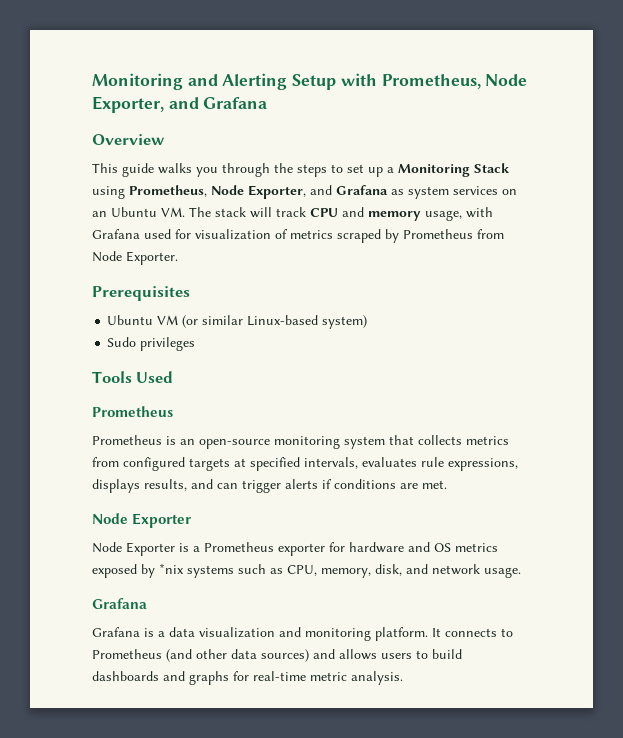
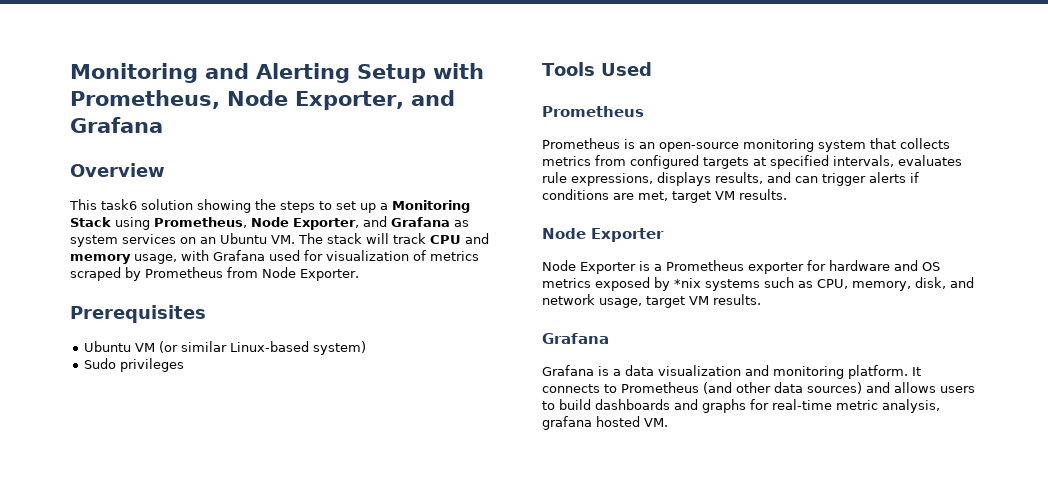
- This guide walks you through the steps to set up a Monitoring Stack using Prometheus, Node Exporter, and Grafana as system services on an Ubuntu VM. The stack will track CPU and memory usage, with Grafana used for visualization of metrics scraped by Prometheus from Node Exporter.
+ This task6 solution showing the steps to set up a Monitoring Stack using Prometheus, Node Exporter, and Grafana as system services on an Ubuntu VM. The stack will track CPU and memory usage, with Grafana used for visualization of metrics scraped by Prometheus from Node Exporter.
- Prometheus is an open-source monitoring system that collects metrics from configured targets at specified intervals, evaluates rule expressions, displays results, and can trigger alerts if conditions are met.
+ Prometheus is an open-source monitoring system that collects metrics from configured targets at specified intervals, evaluates rule expressions, displays results, and can trigger alerts if conditions are met, target VM results.
- Node Exporter is a Prometheus exporter for hardware and OS metrics exposed by *nix systems such as CPU, memory, disk, and network usage.
+ Node Exporter is a Prometheus exporter for hardware and OS metrics exposed by *nix systems such as CPU, memory, disk, and network usage, target VM results.
- It connects to Prometheus (and other data sources) and allows users to build dashboards and graphs for real-time metric analysis.
+ It connects to Prometheus (and other data sources) and allows users to build dashboards and graphs for real-time metric analysis, grafana hosted VM.

